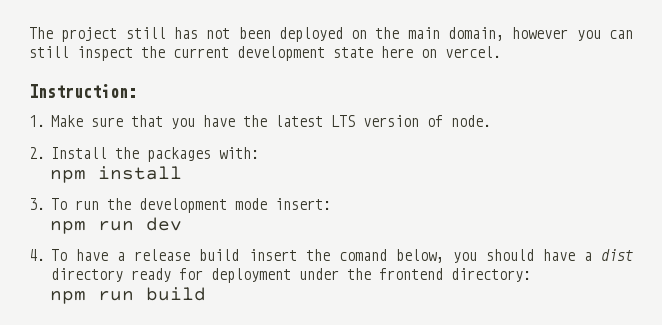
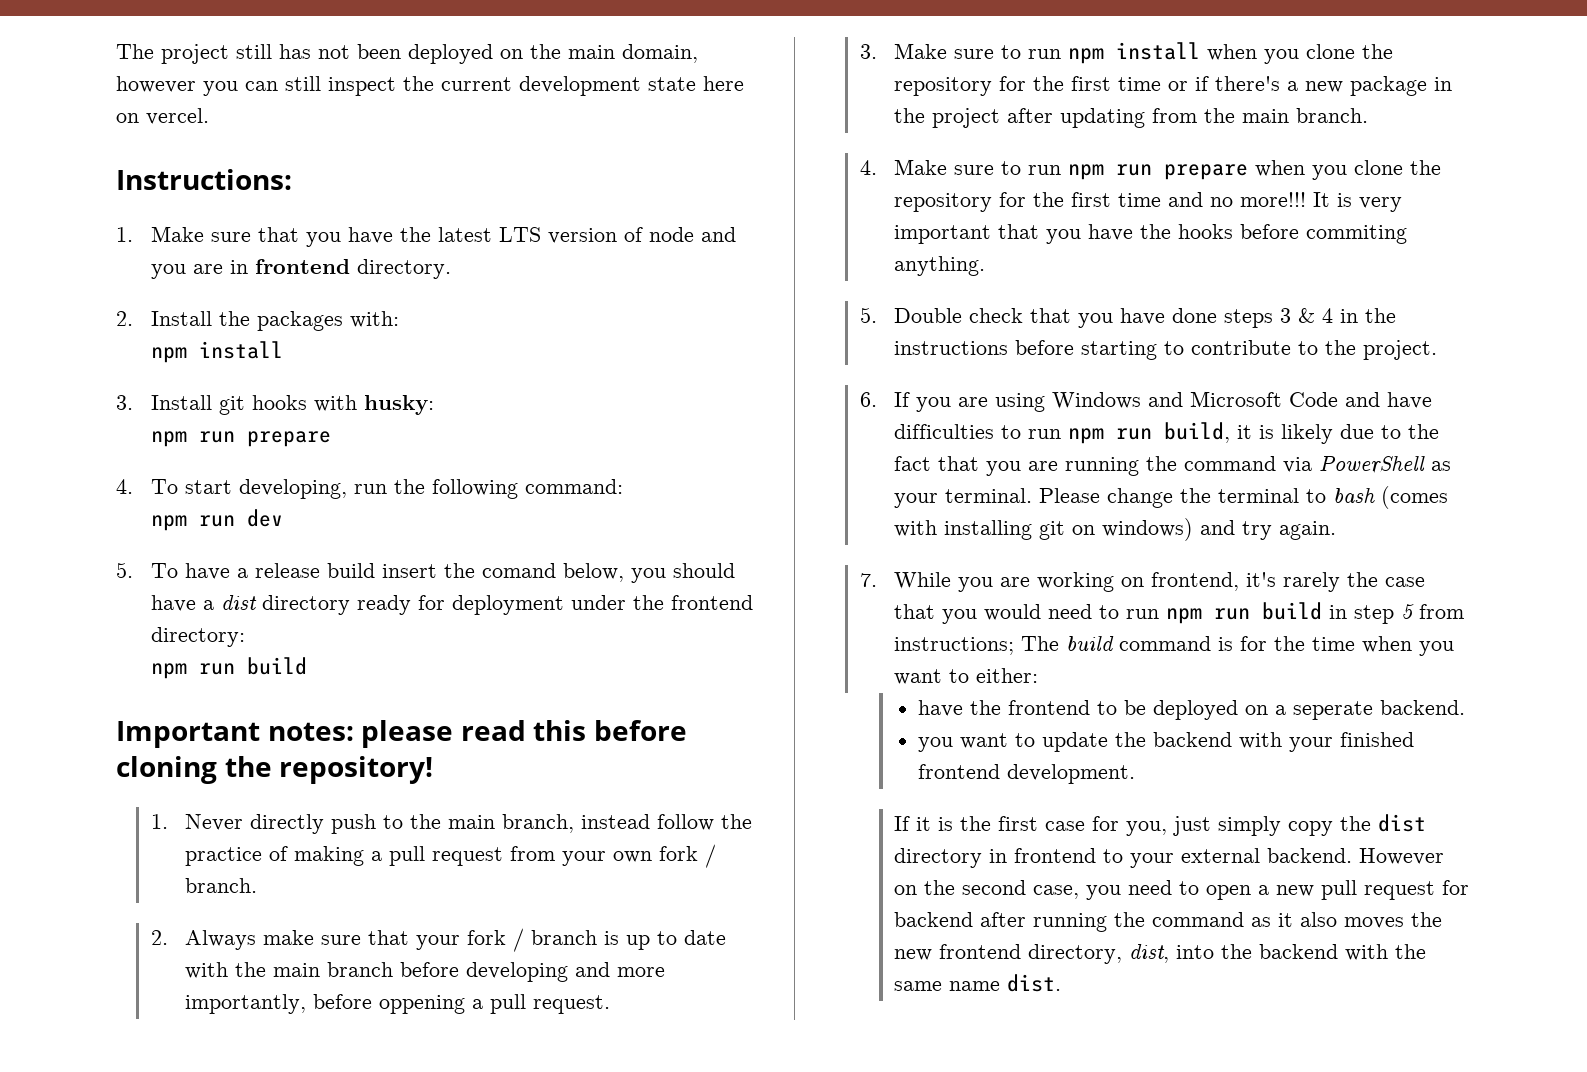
- Instruction:
+ Instructions:
- 1. Make sure that you have the latest LTS version of node.
+ 1. Make sure that you have the latest LTS version of node and you are in frontend directory.
- 3. To run the development mode insert:
+ 3. Install git hooks with husky:
+ npm run prepare
+ 4. To start developing, run the following command:
- 4. To have a release build insert the comand below, you should have a dist directory ready for deployment under the frontend directory:
+ 5. To have a release build insert the comand below, you should have a dist directory ready for deployment under the frontend directory:
+ Important notes: please read this before cloning the repository!
+ 1. Never directly push to the main branch, instead follow the practice of making a pull request from your own fork / branch.
+ 2. Always make sure that your fork / branch is up to date with the main branch before developing and more importantly, before oppening a pull request.
+ 3. Make sure to run npm install when you clone the repository for the first time or if there's a new package in the project after updating from the main branch.
+ 4. Make sure to run npm run prepare when you clone the repository for the first time and no more!!! It is very important that you have the hooks before commiting anything.
+ 5. Double check that you have done steps 3 & 4 in the instructions before starting to contribute to the project.
+ 6. If you are using Windows and Microsoft Code and have difficulties to run npm run build, it is likely due to the fact that you are running the command via PowerShell as your terminal. Please change the terminal to bash (comes with installing git on windows) and try again.
+ 7. While you are working on frontend, it's rarely the case that you would need to run npm run build in step 5 from instructions; The build command is for the time when you want to either:
+ have the frontend to be deployed on a seperate backend.
+ you want to update the backend with your finished frontend development.
+ If it is the first case for you, just simply copy the dist directory in frontend to your external backend. However on the second case, you need to open a new pull request for backend after running the command as it also moves the new frontend directory, dist, into the backend with the same name dist.

